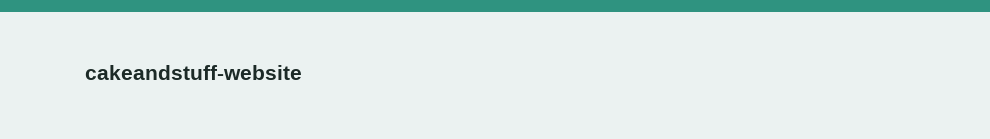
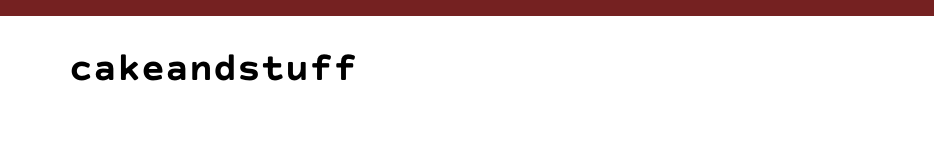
- cakeandstuff-website
+ cakeandstuff

